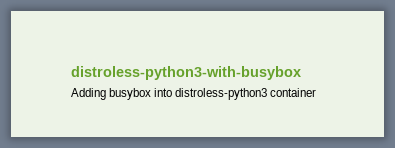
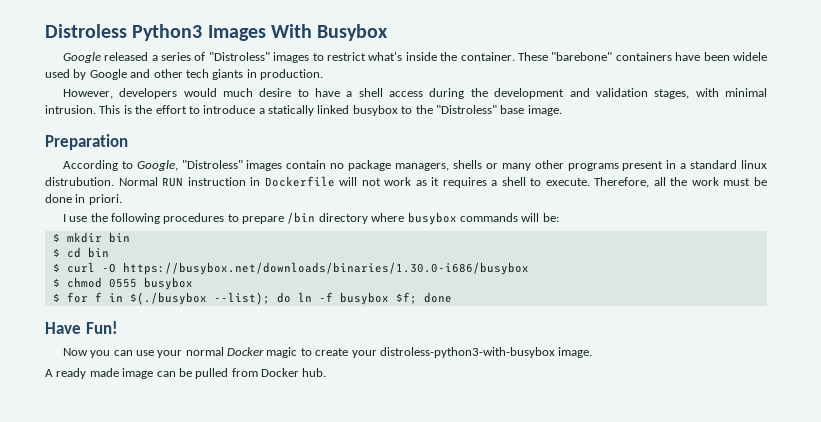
- distroless-python3-with-busybox
- Adding busybox into distroless-python3 container
+ Distroless Python3 Images With Busybox
+ Google released a series of "Distroless" images to restrict what's inside the container. These "barebone" containers have been widele used by Google and other tech giants in production.
+ However, developers would much desire to have a shell access during the development and validation stages, with minimal intrusion. This is the effort to introduce a statically linked busybox to the "Distroless" base image.
+ Preparation
+ According to Google, "Distroless" images contain no package managers, shells or many other programs present in a standard linux distrubution. Normal RUN instruction in Dockerfile will not work as it requires a shell to execute. Therefore, all the work must be done in priori.
+ I use the following procedures to prepare /bin directory where busybox commands will be:
+ $ mkdir bin
+ $ cd bin
+ $ curl -O https://busybox.net/downloads/binaries/1.30.0-i686/busybox
+ $ chmod 0555 busybox
+ $ for f in $(./busybox --list); do ln -f busybox $f; done
+ Have Fun!
+ Now you can use your normal Docker magic to create your distroless-python3-with-busybox image.
+ A ready made image can be pulled from Docker hub.

